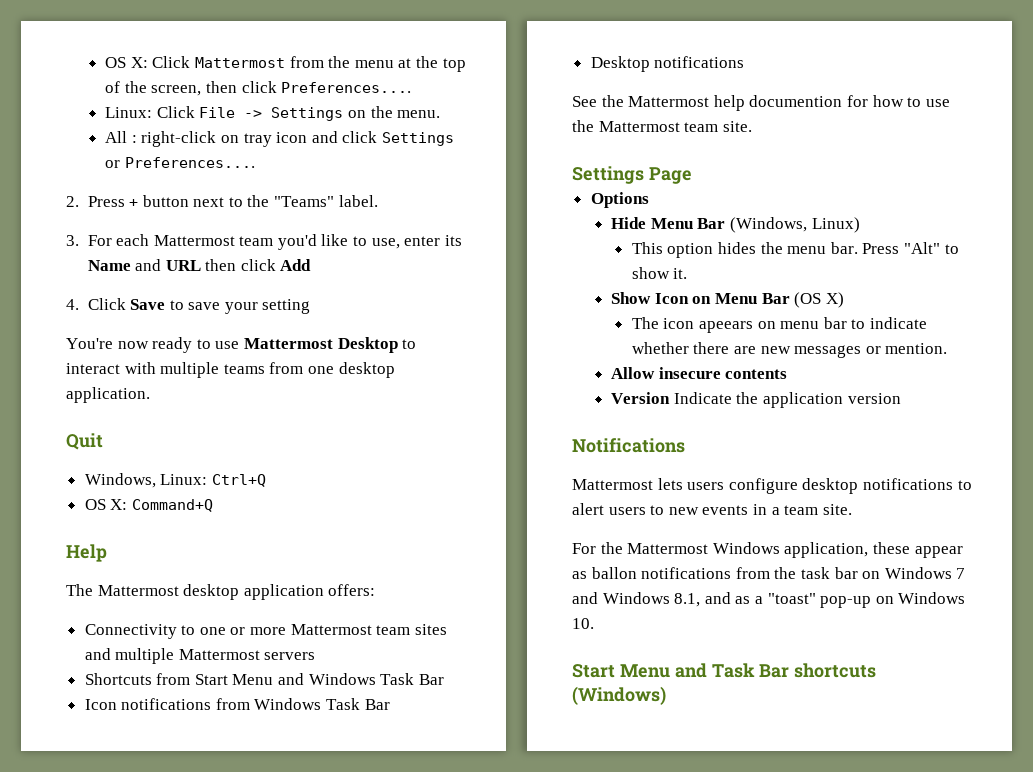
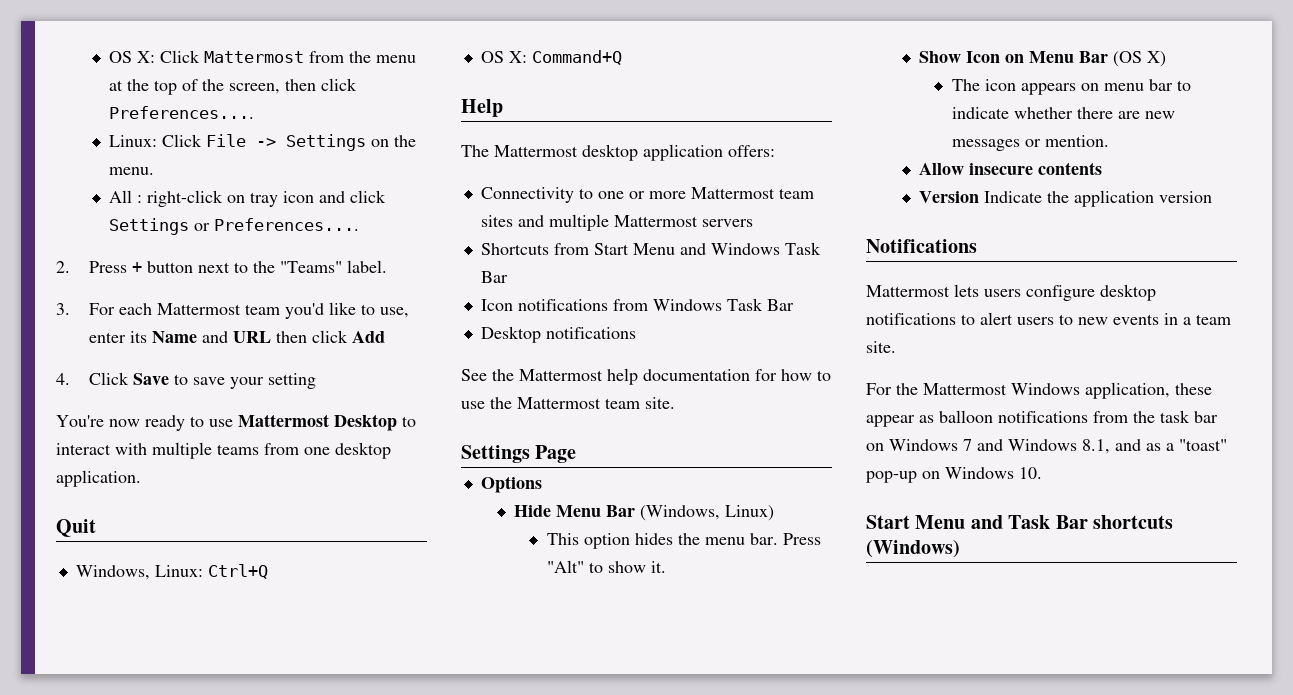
- See the Mattermost help documention for how to use the Mattermost team site.
+ See the Mattermost help documentation for how to use the Mattermost team site.
- The icon apeears on menu bar to indicate whether there are new messages or mention.
+ The icon appears on menu bar to indicate whether there are new messages or mention.
- For the Mattermost Windows application, these appear as ballon notifications from the task bar on Windows 7 and Windows 8.1, and as a "toast" pop-up on Windows 10.
+ For the Mattermost Windows application, these appear as balloon notifications from the task bar on Windows 7 and Windows 8.1, and as a "toast" pop-up on Windows 10.

